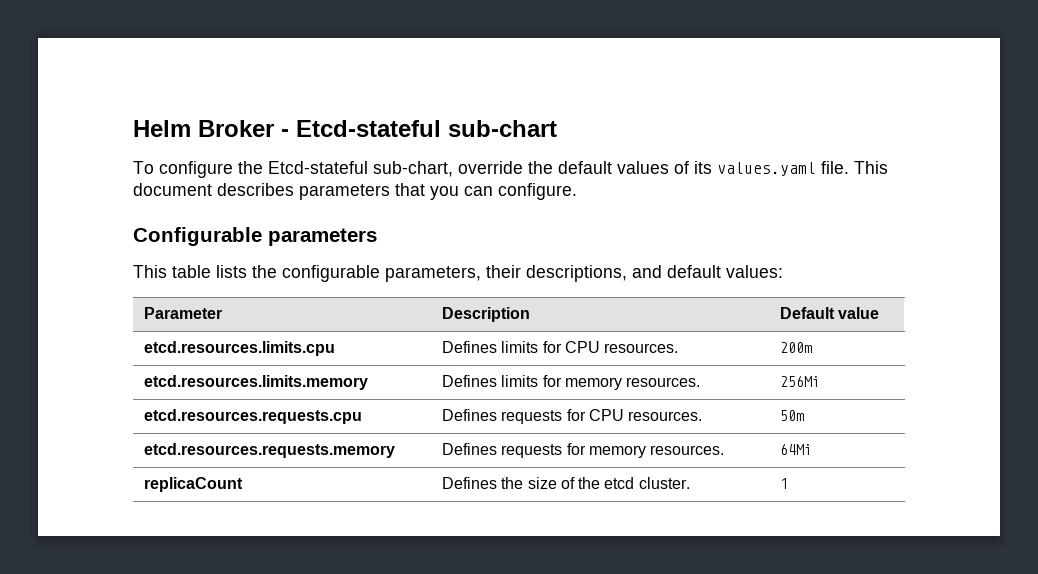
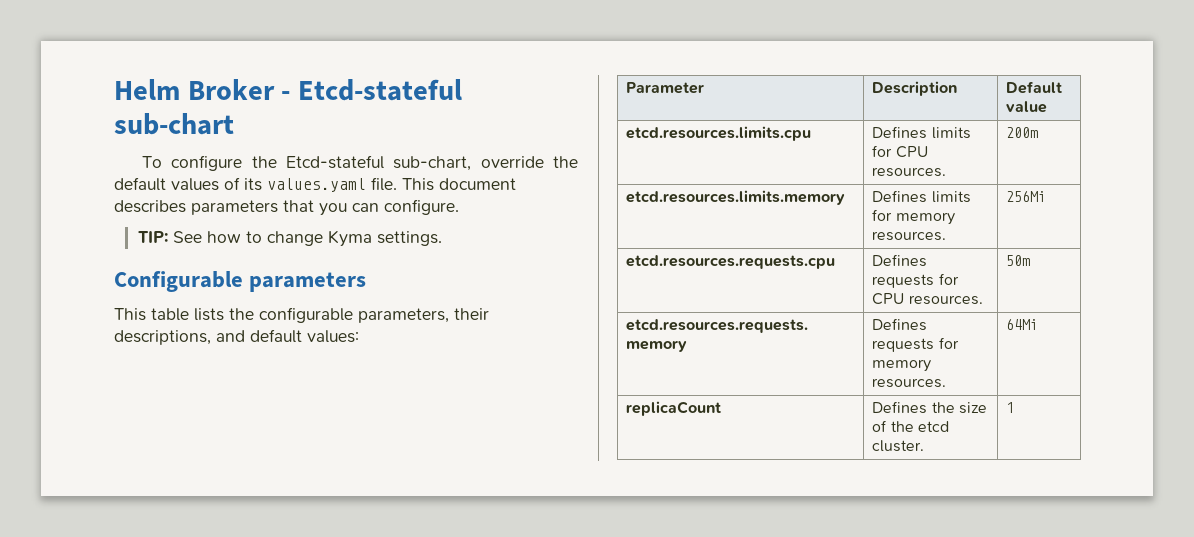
+ TIP: See how to change Kyma settings.

